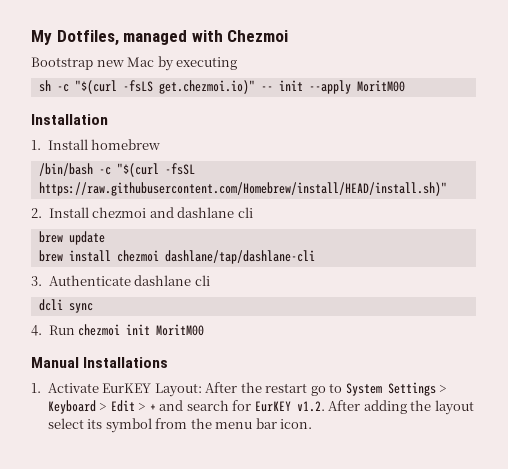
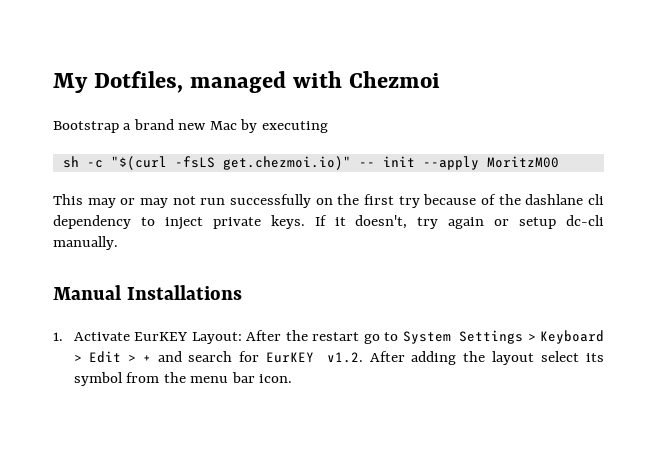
- Bootstrap new Mac by executing
+ Bootstrap a brand new Mac by executing
- sh -c "$(curl -fsLS get.chezmoi.io)" -- init --apply MoritM00
- Installation
- 1. Install homebrew
- /bin/bash -c "$(curl -fsSL https://raw.githubusercontent.com/Homebrew/install/HEAD/install.sh)"
- 2. Install chezmoi and dashlane cli
- brew update
- brew install chezmoi dashlane/tap/dashlane-cli
- 3. Authenticate dashlane cli
- dcli sync
- 4. Run chezmoi init MoritM00
+ sh -c "$(curl -fsLS get.chezmoi.io)" -- init --apply MoritzM00
+ This may or may not run successfully on the first try because of the dashlane cli dependency to inject private keys. If it doesn't, try again or setup dc-cli manually.

